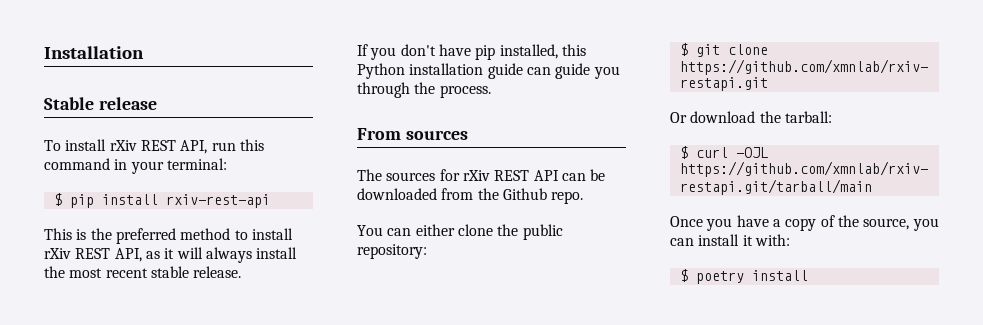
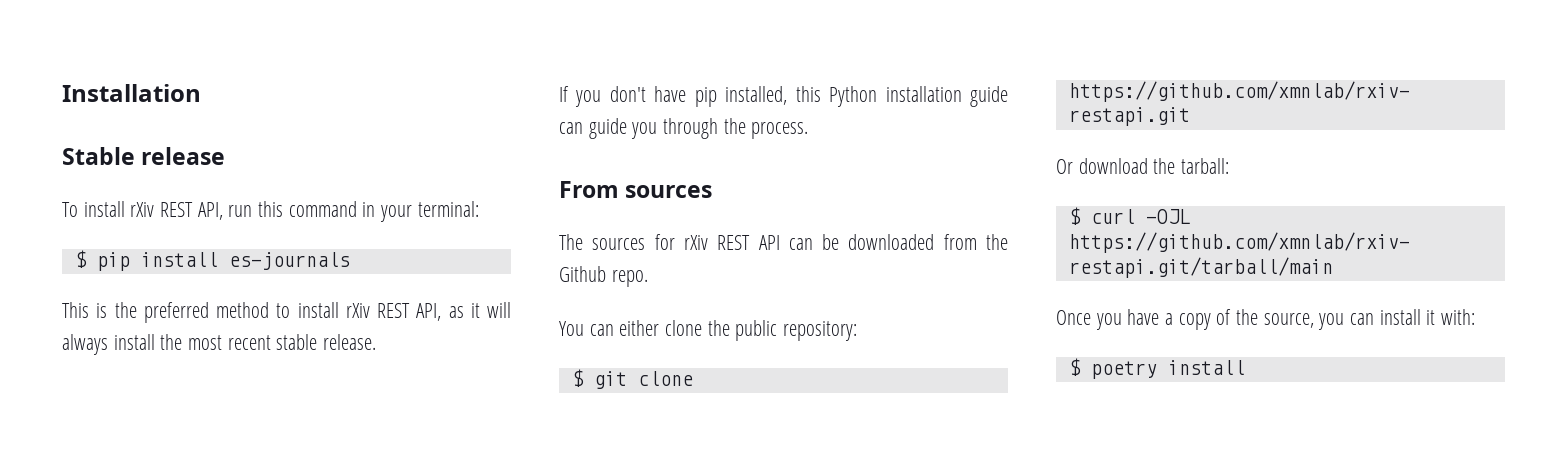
- $ pip install rxiv-rest-api
+ $ pip install es-journals

